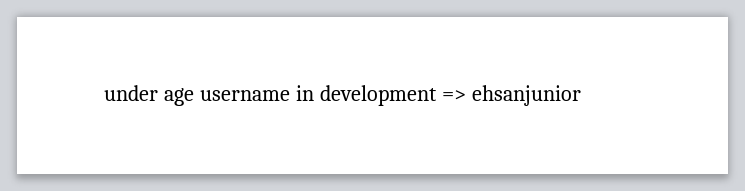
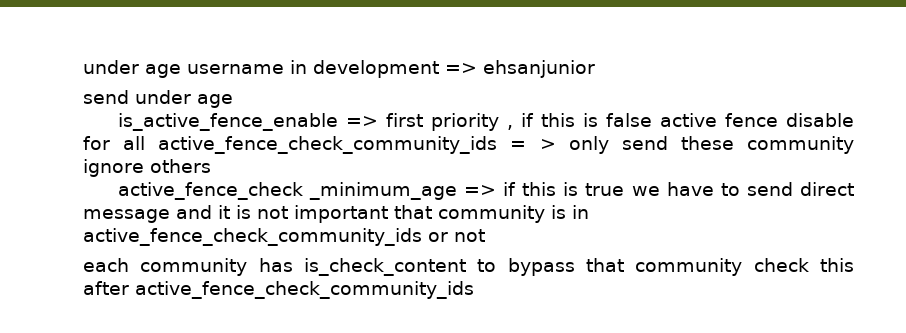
+ send under age
+ is_active_fence_enable => first priority , if this is false active fence disable for all active_fence_check_community_ids = > only send these community ignore others
+ active_fence_check _minimum_age => if this is true we have to send direct message and it is not important that community is in active_fence_check_community_ids or not
+ each community has is_check_content to bypass that community check this after active_fence_check_community_ids

